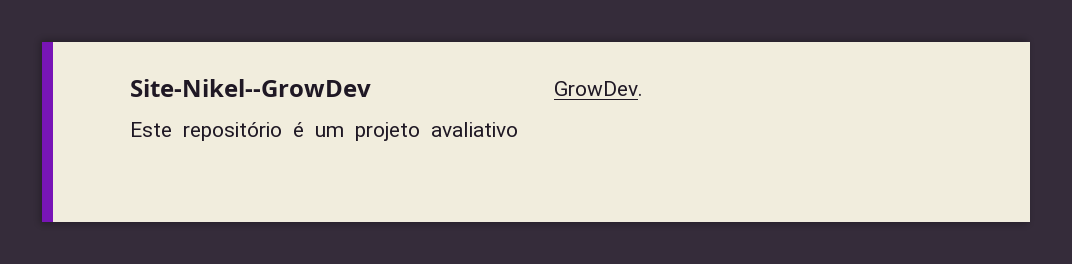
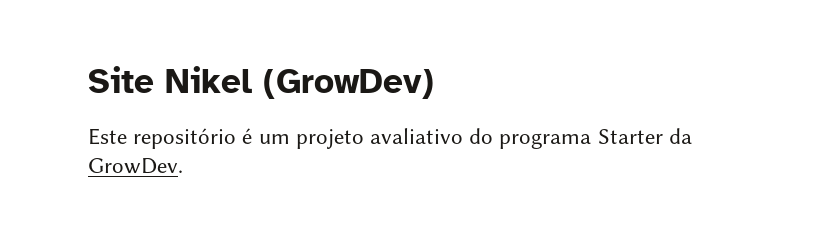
- Site-Nikel--GrowDev
+ Site Nikel (GrowDev)
- Este repositório é um projeto avaliativo GrowDev.
+ Este repositório é um projeto avaliativo do programa Starter da GrowDev.

